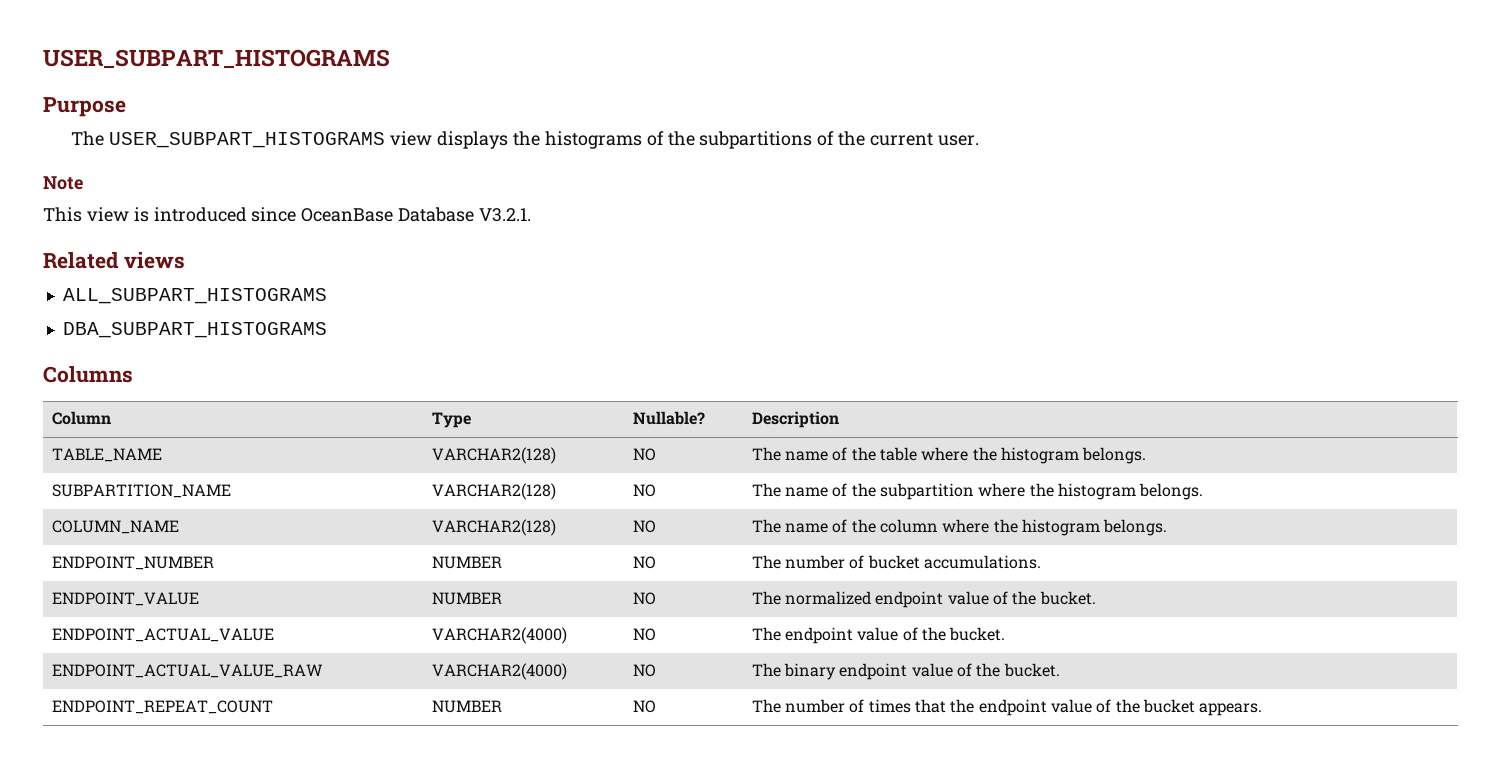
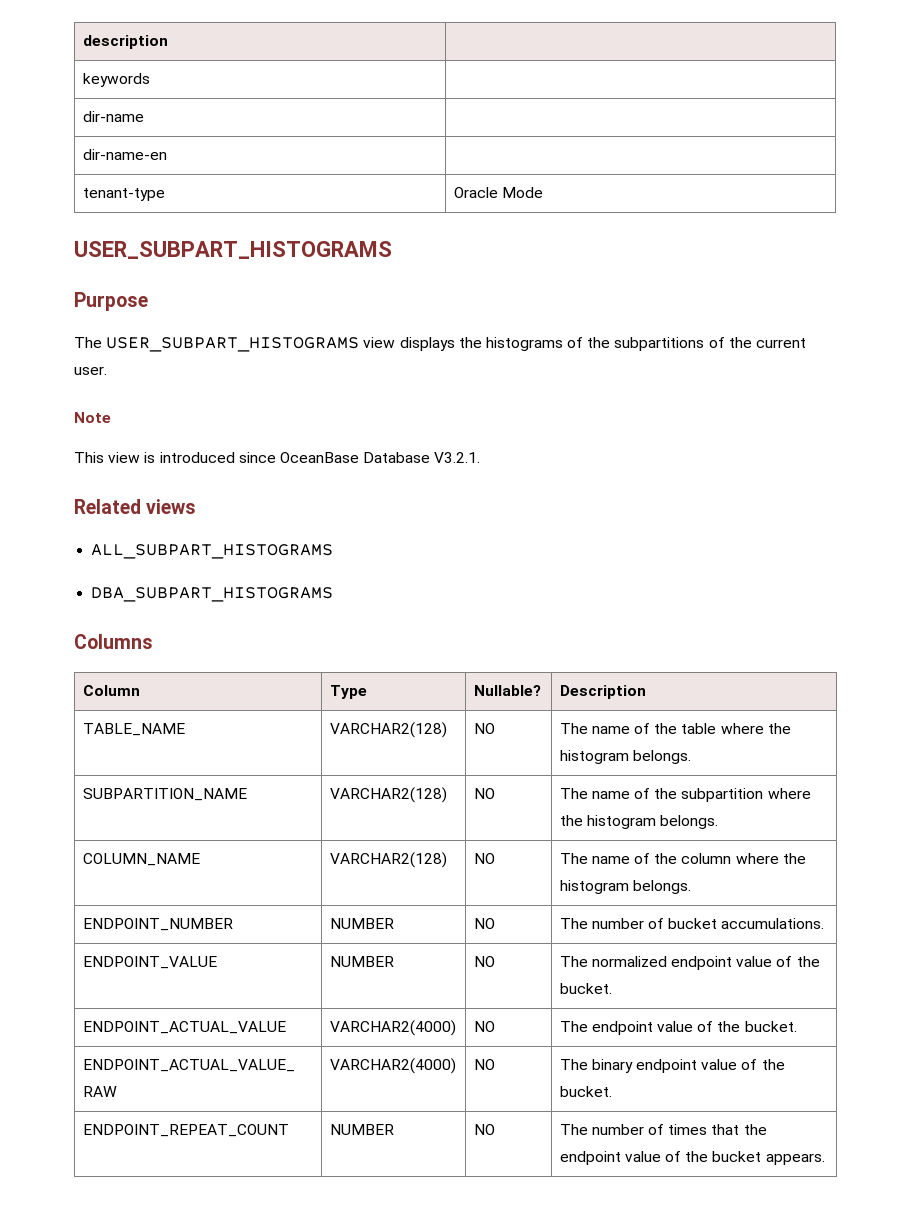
+ description |
+ keywords |
+ dir-name |
+ dir-name-en |
+ tenant-type | Oracle Mode

